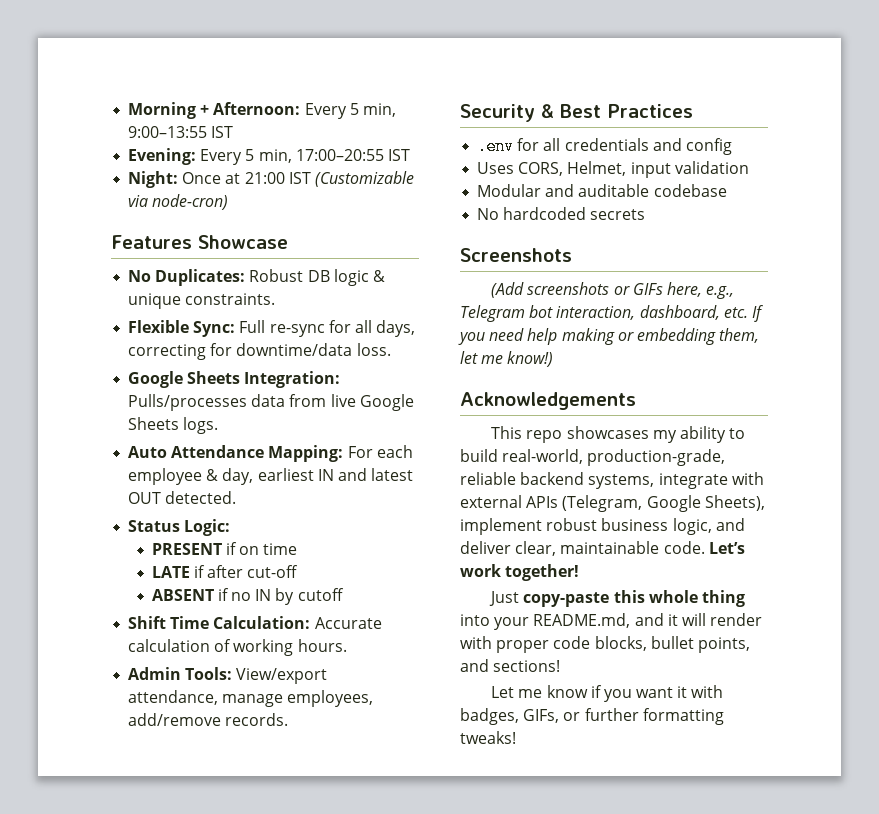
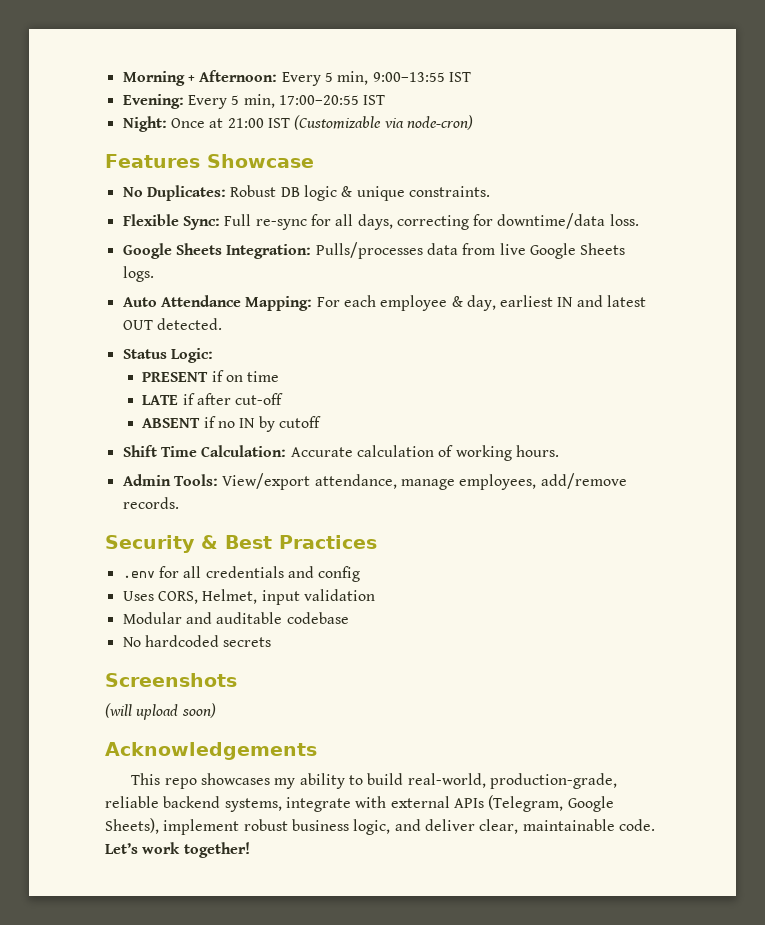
- (Add screenshots or GIFs here, e.g., Telegram bot interaction, dashboard, etc. If you need help making or embedding them, let me know!)
+ (will upload soon)
- Just copy-paste this whole thing into your README.md, and it will render with proper code blocks, bullet points, and sections!
- Let me know if you want it with badges, GIFs, or further formatting tweaks!

